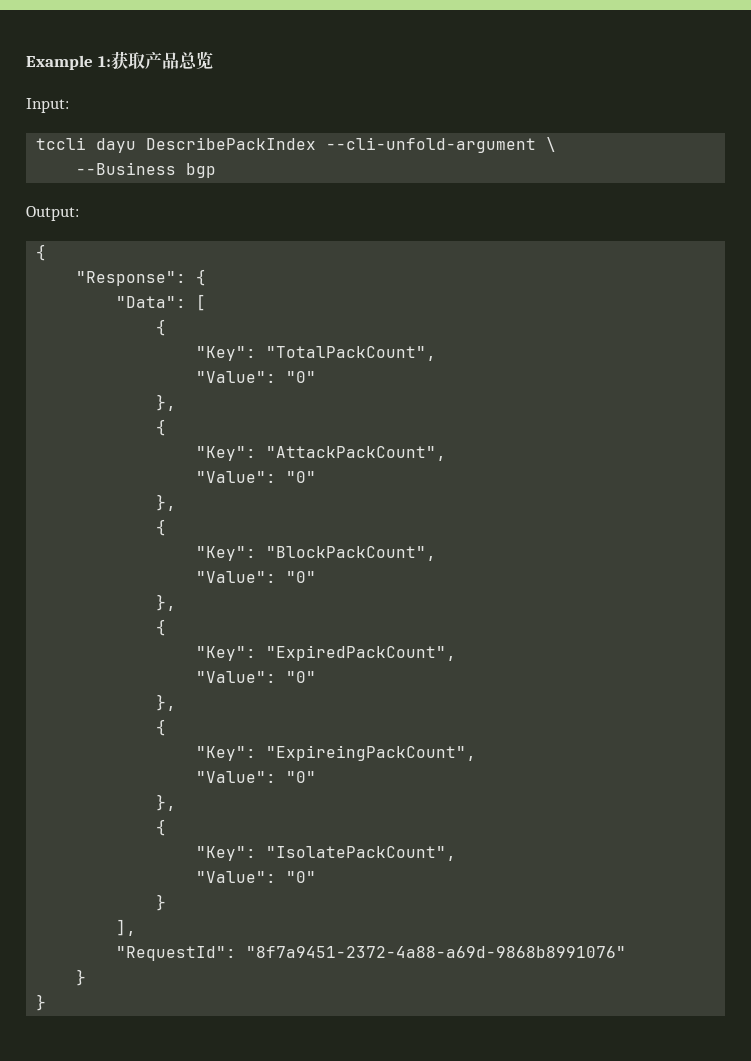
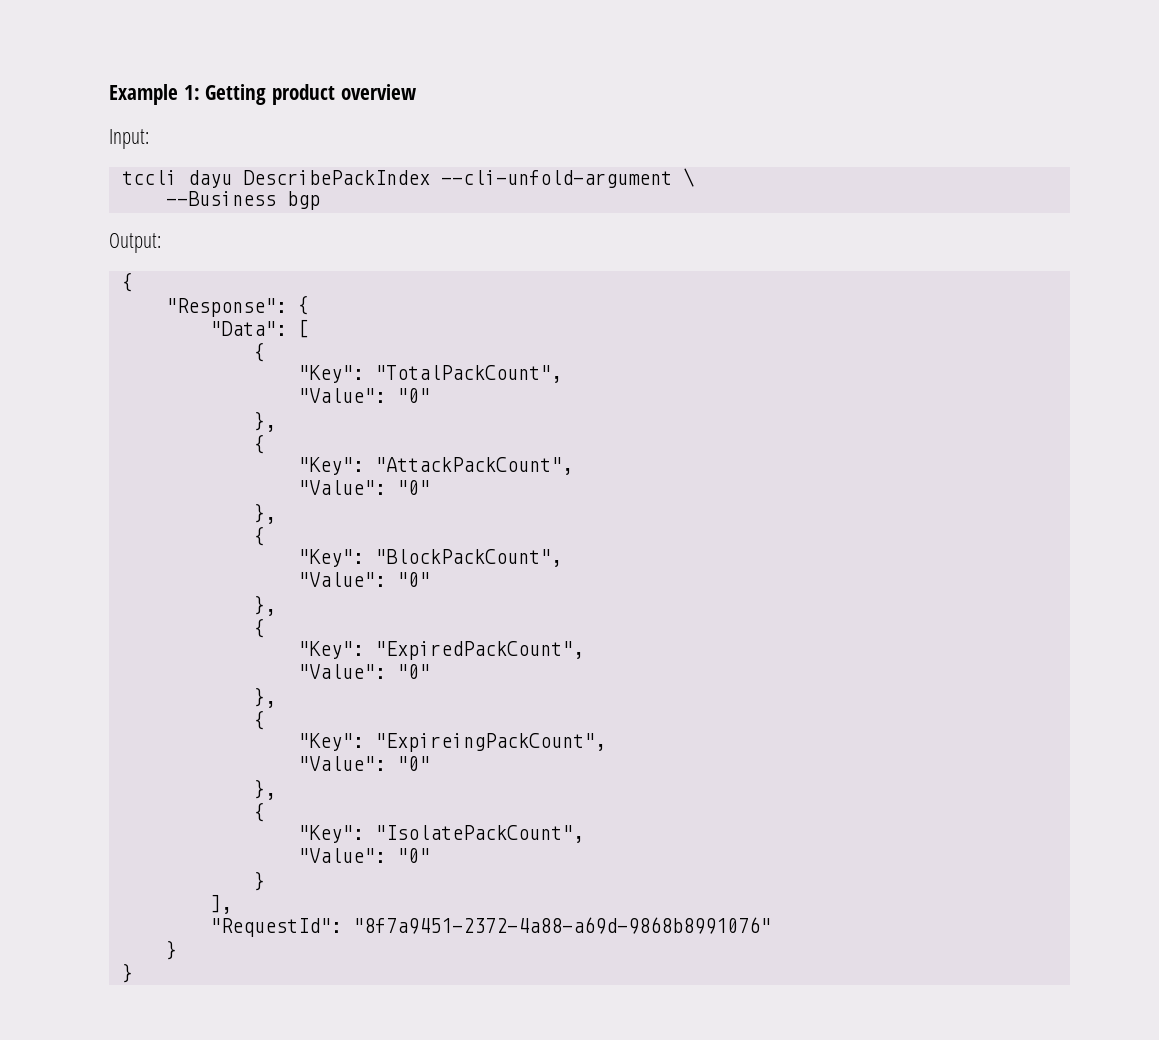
- Example 1:获取产品总览
+ Example 1: Getting product overview

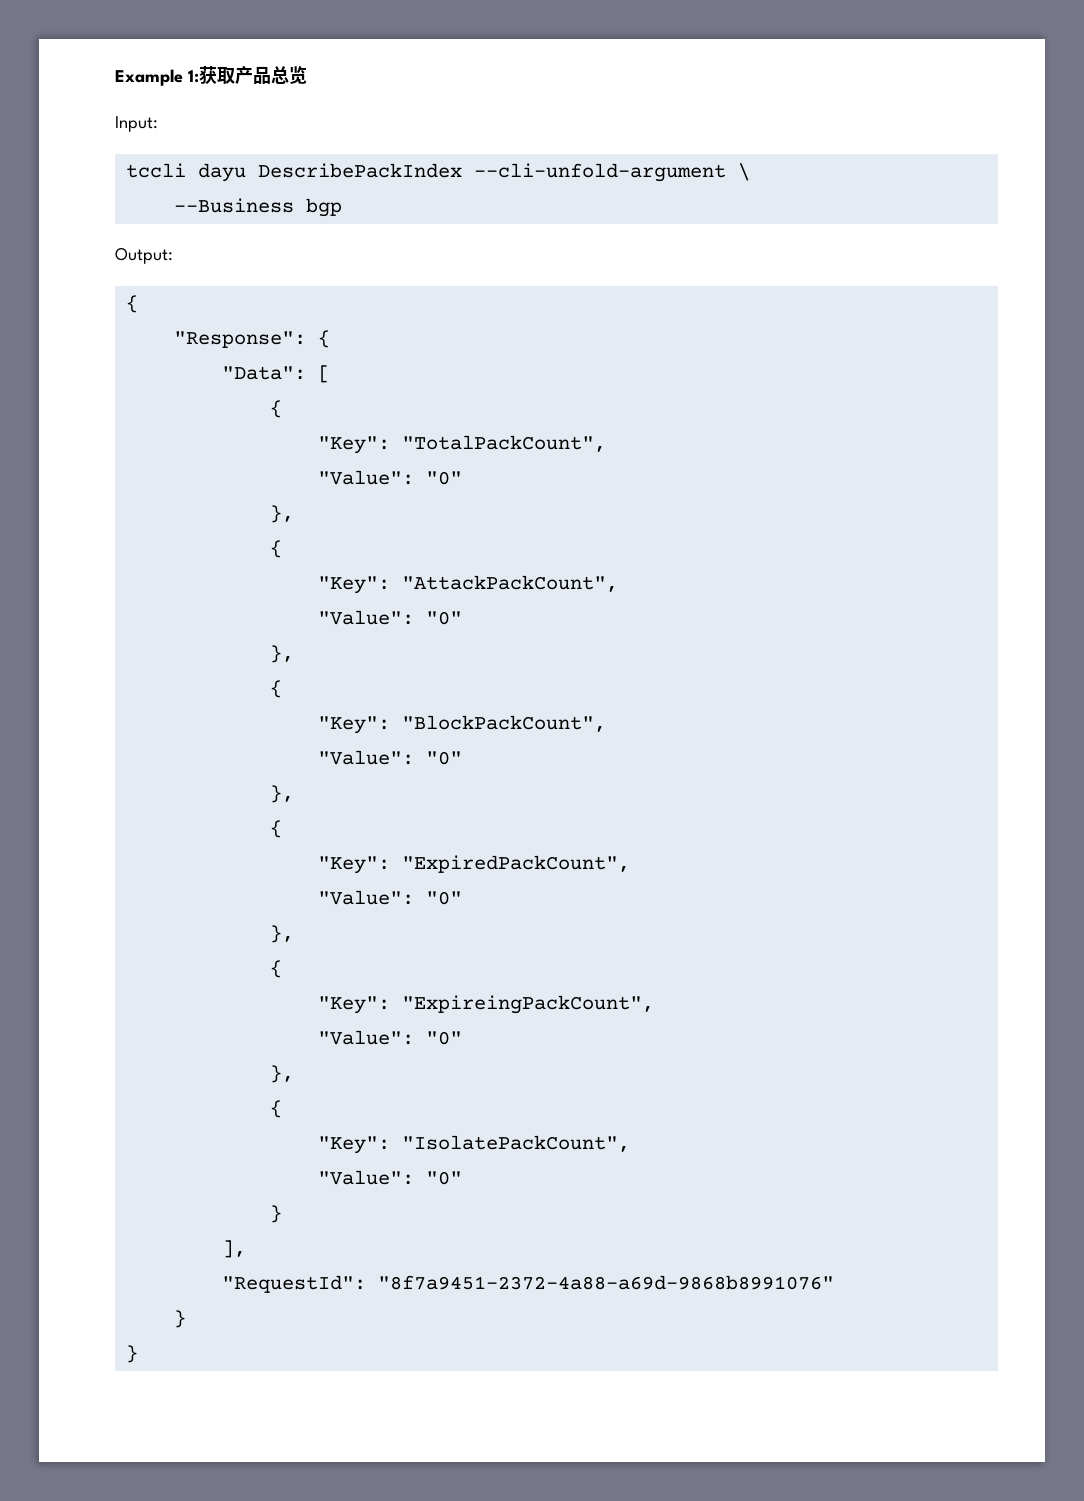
- Example 1: Getting product overview
+ Example 1:获取产品总览

